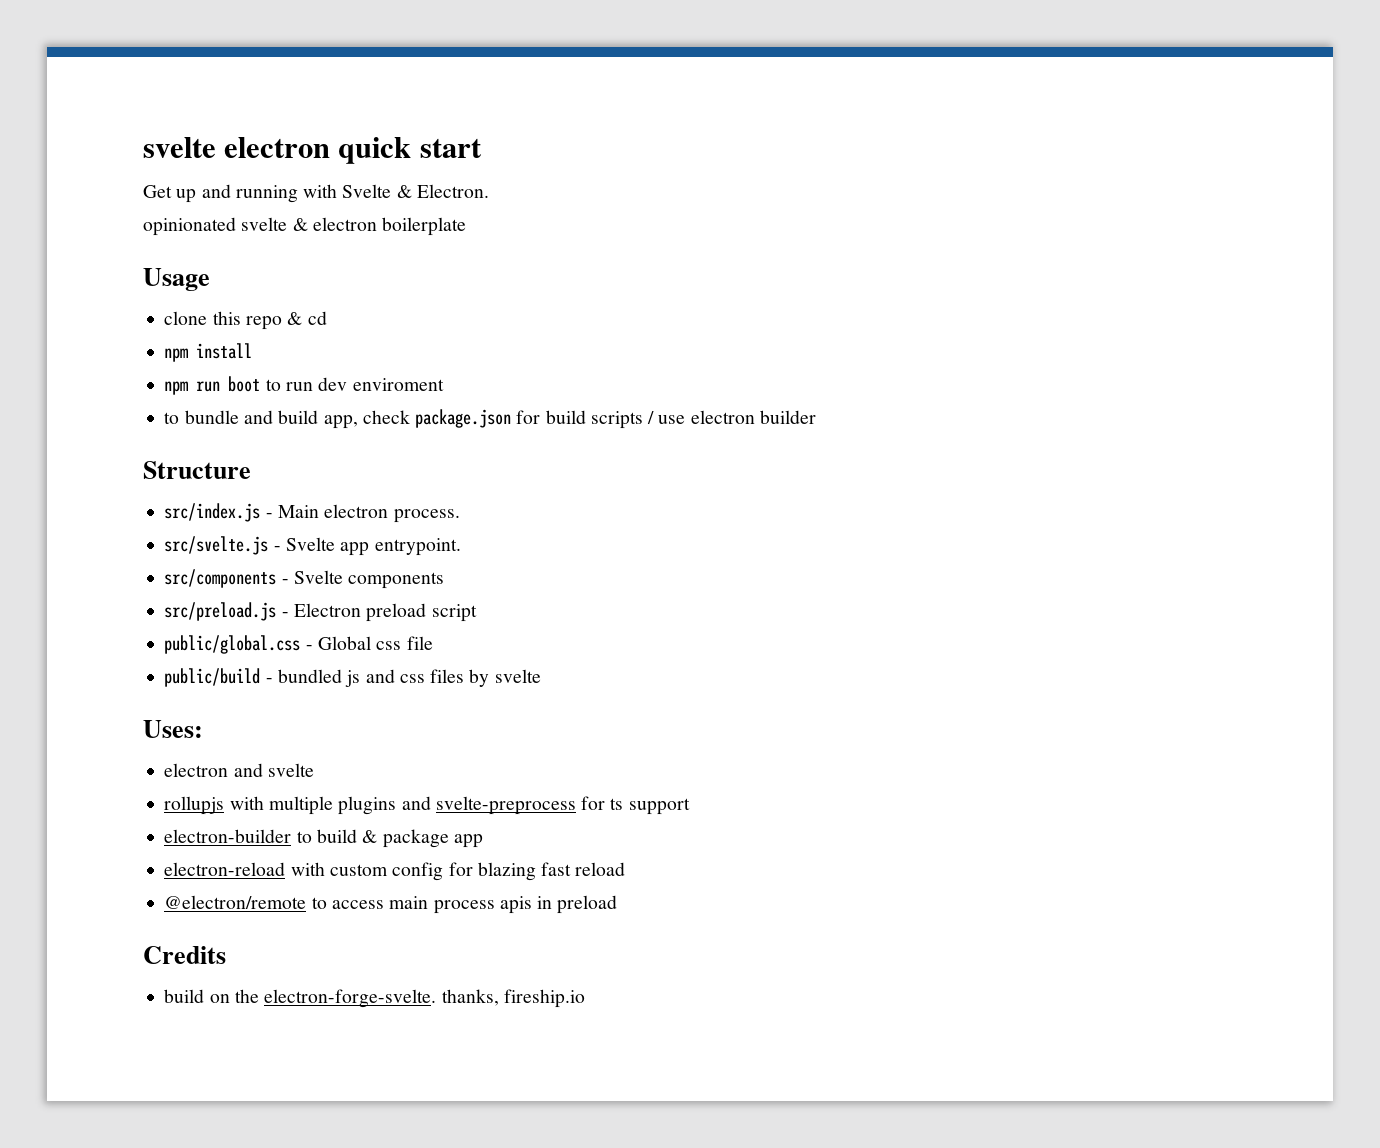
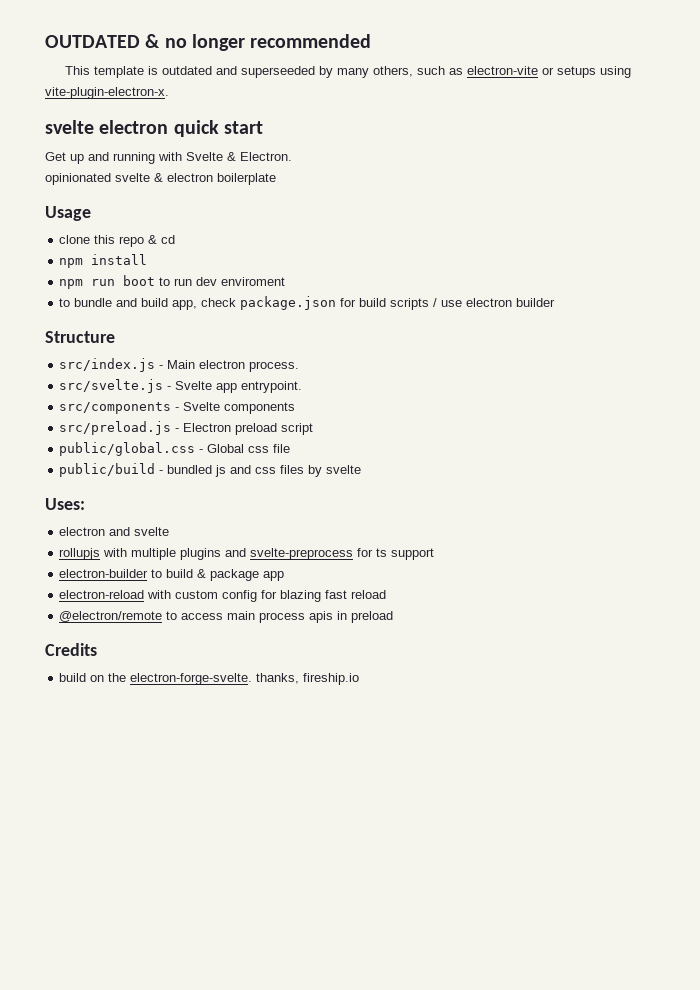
+ OUTDATED & no longer recommended
+ This template is outdated and superseeded by many others, such as electron-vite or setups using vite-plugin-electron-x.

